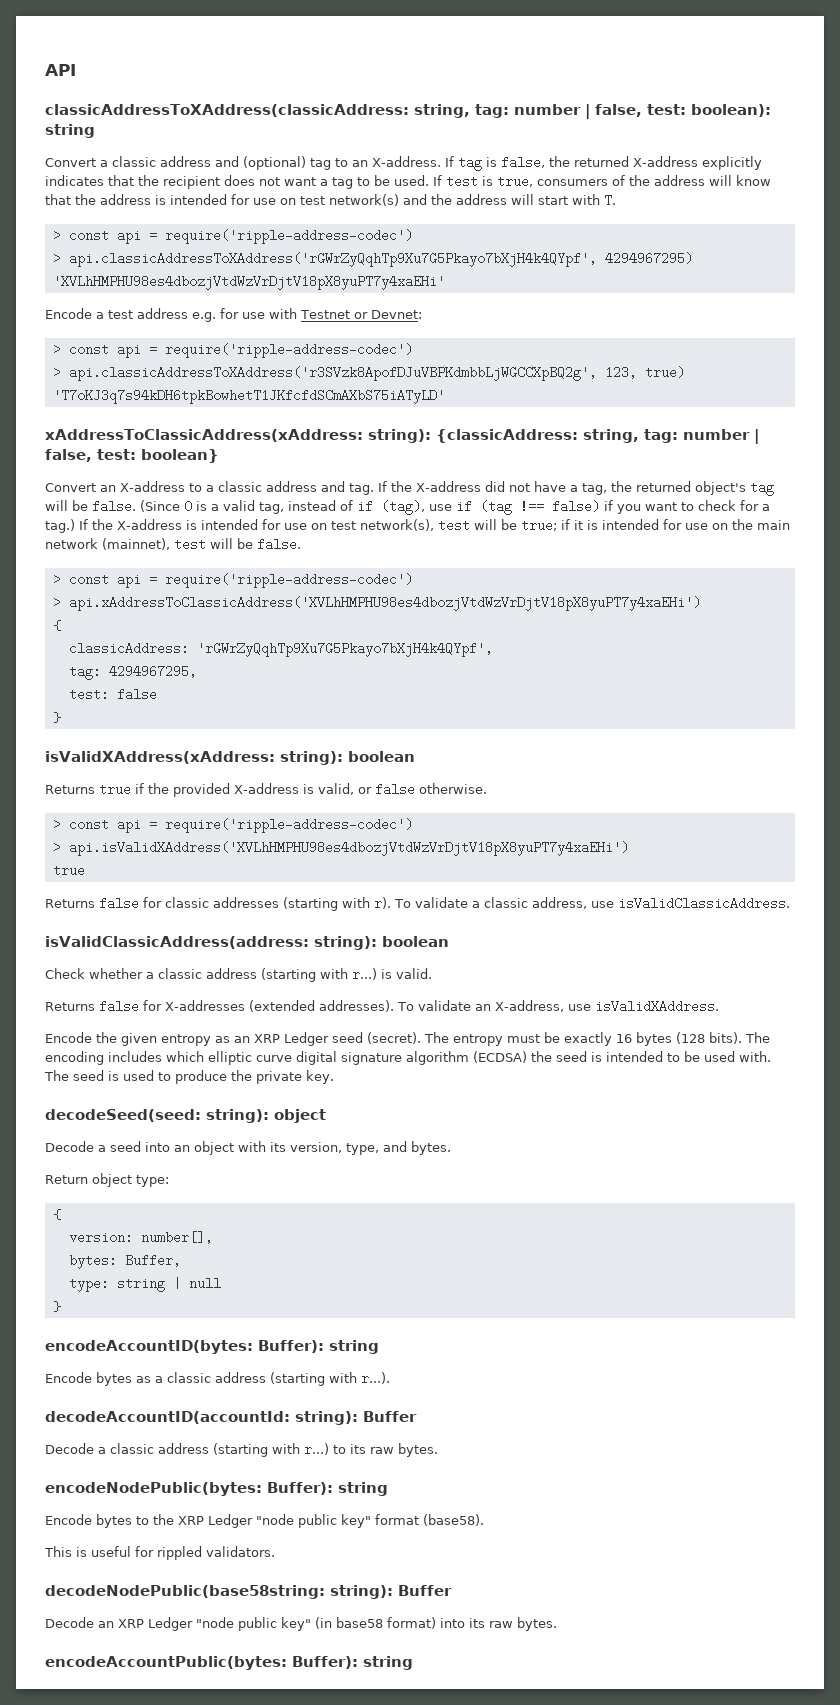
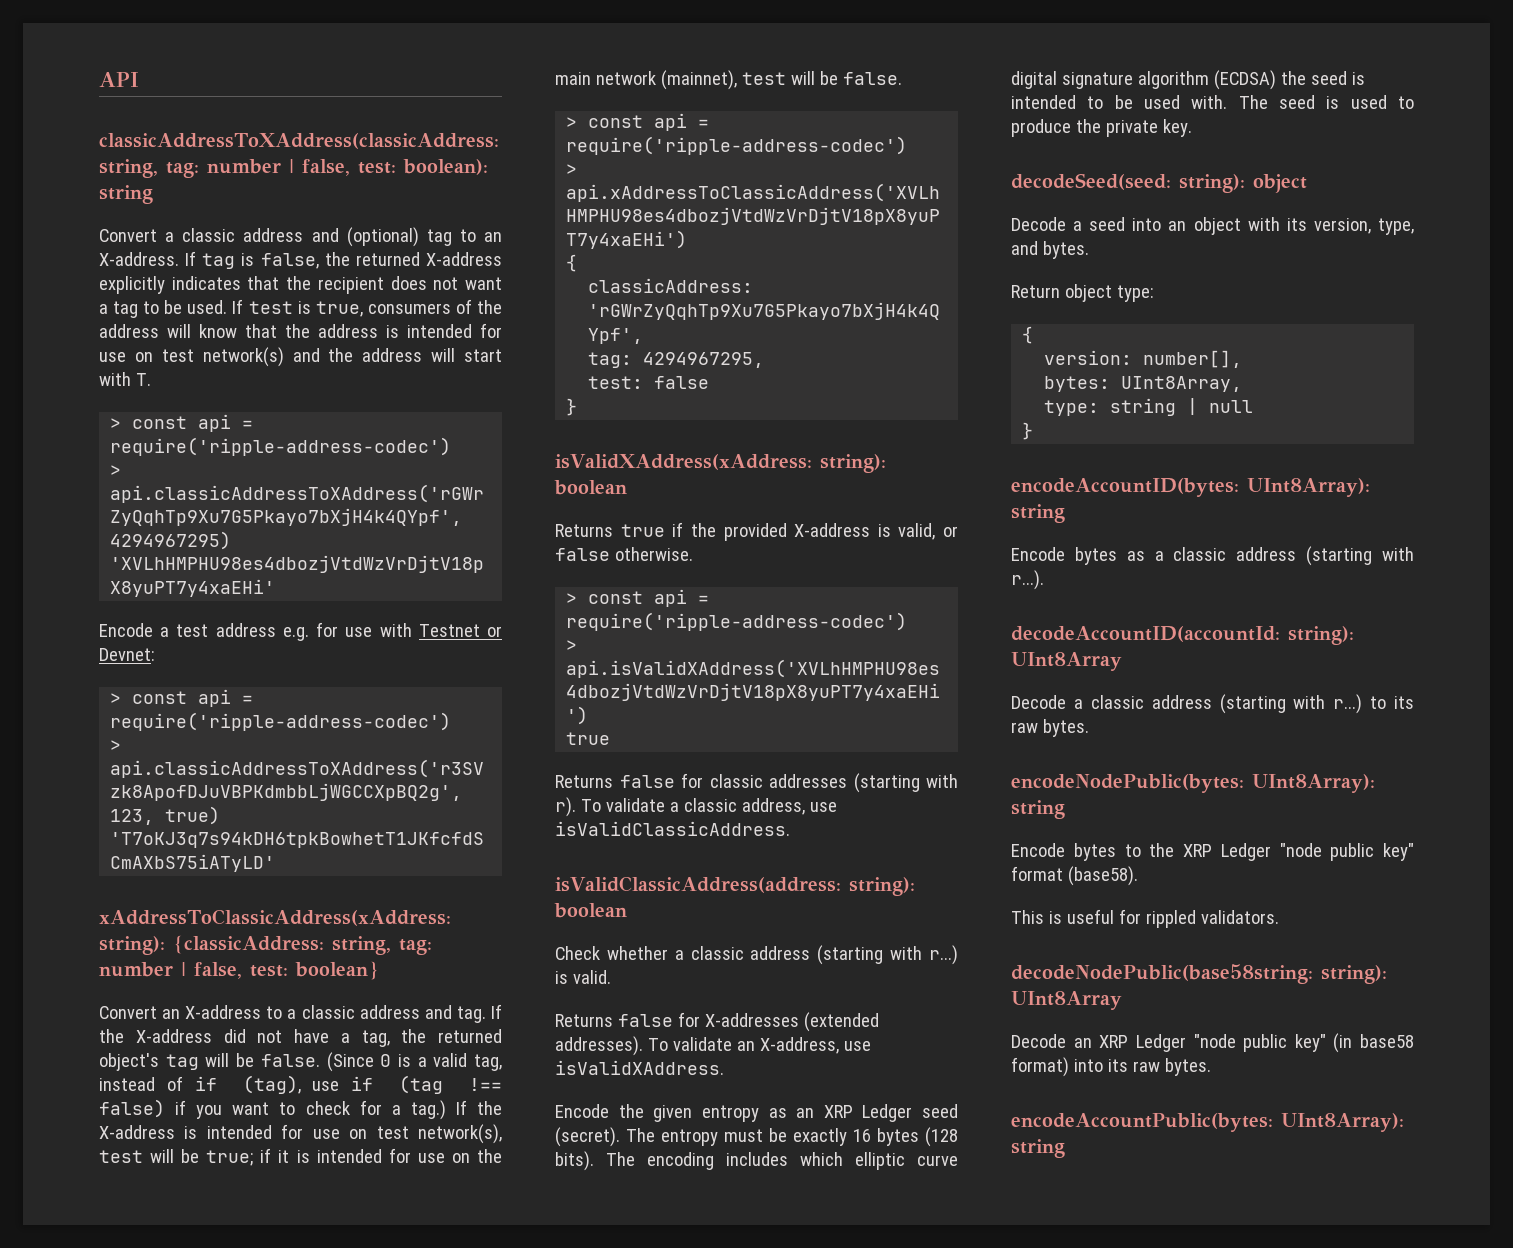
- bytes: Buffer,
+ bytes: UInt8Array,
- encodeAccountID(bytes: Buffer): string
+ encodeAccountID(bytes: UInt8Array): string
- decodeAccountID(accountId: string): Buffer
+ decodeAccountID(accountId: string): UInt8Array
- encodeNodePublic(bytes: Buffer): string
+ encodeNodePublic(bytes: UInt8Array): string
- decodeNodePublic(base58string: string): Buffer
+ decodeNodePublic(base58string: string): UInt8Array
- encodeAccountPublic(bytes: Buffer): string
+ encodeAccountPublic(bytes: UInt8Array): string

